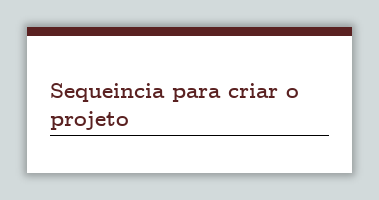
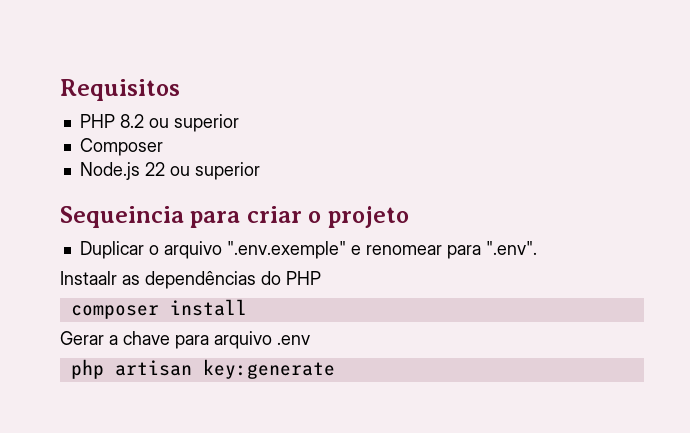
+ Requisitos
+ PHP 8.2 ou superior
+ Composer
+ Node.js 22 ou superior
+ Duplicar o arquivo ".env.exemple" e renomear para ".env".
+ Instaalr as dependências do PHP
+ composer install
+ Gerar a chave para arquivo .env
+ php artisan key:generate

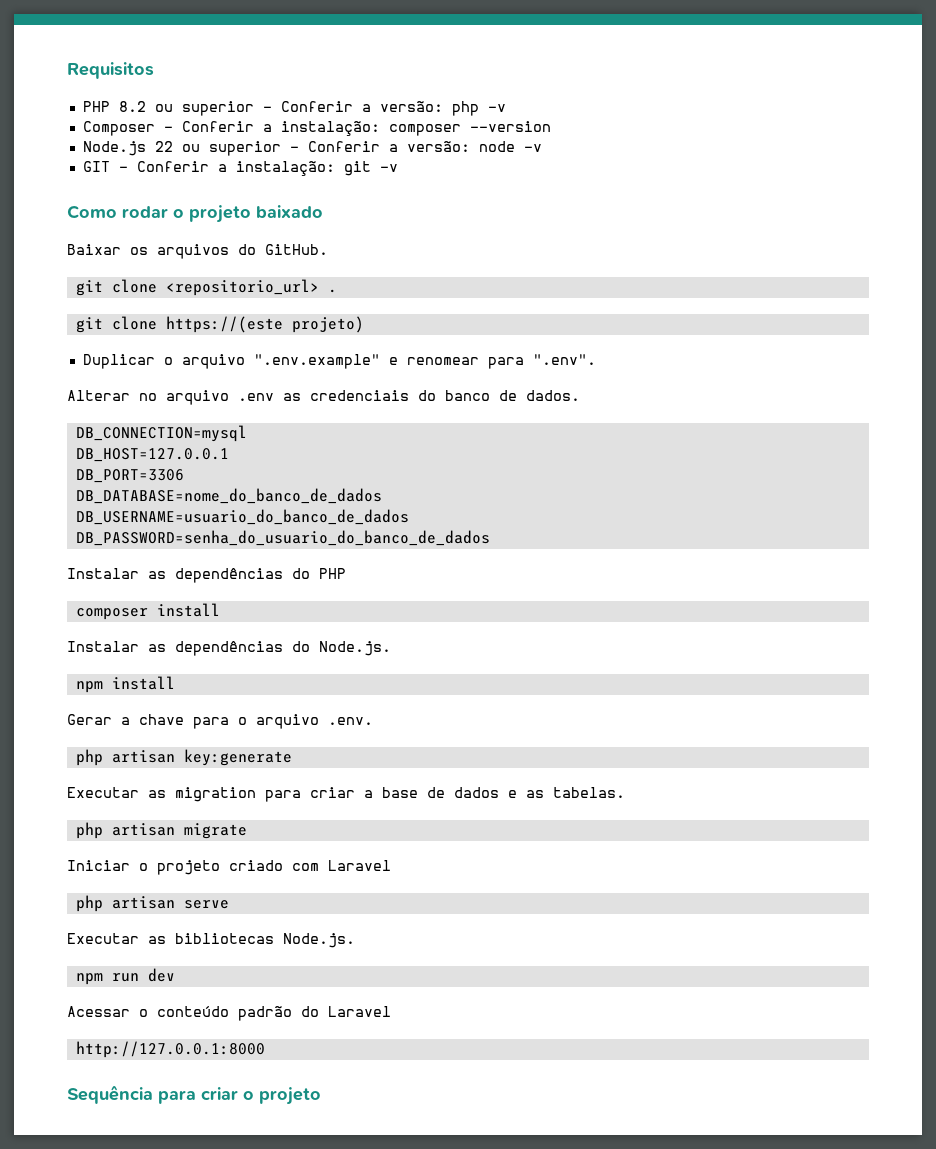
- PHP 8.2 ou superior
- Composer
- Node.js 22 ou superior
- Sequeincia para criar o projeto
+ PHP 8.2 ou superior - Conferir a versão: php -v
+ Composer - Conferir a instalação: composer --version
+ Node.js 22 ou superior - Conferir a versão: node -v
+ GIT - Conferir a instalação: git -v
+ Como rodar o projeto baixado
+ Baixar os arquivos do GitHub.
+ git clone <repositorio_url> .
+ git clone https://(este projeto)
- Duplicar o arquivo ".env.exemple" e renomear para ".env".
+ Duplicar o arquivo ".env.example" e renomear para ".env".
- Instaalr as dependências do PHP
+ Alterar no arquivo .env as credenciais do banco de dados.
+ DB_CONNECTION=mysql
+ DB_HOST=127.0.0.1
+ DB_PORT=3306
+ DB_DATABASE=nome_do_banco_de_dados
+ DB_USERNAME=usuario_do_banco_de_dados
+ DB_PASSWORD=senha_do_usuario_do_banco_de_dados
+ Instalar as dependências do PHP
+ Instalar as dependências do Node.js.
+ npm install
- Gerar a chave para arquivo .env
+ Gerar a chave para o arquivo .env.
+ Executar as migration para criar a base de dados e as tabelas.
+ php artisan migrate
+ Iniciar o projeto criado com Laravel
+ php artisan serve
+ Executar as bibliotecas Node.js.
+ npm run dev
+ Acessar o conteúdo padrão do Laravel
+ http://127.0.0.1:8000
+ Sequência para criar o projeto

